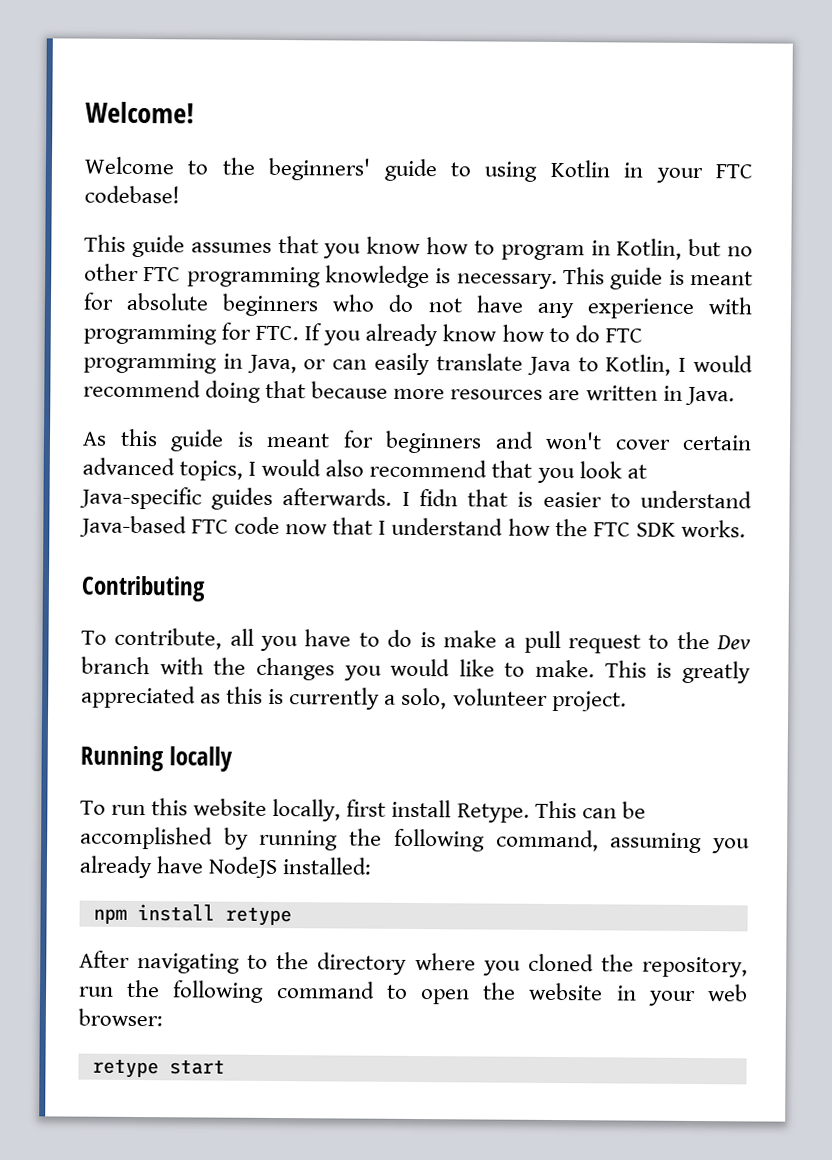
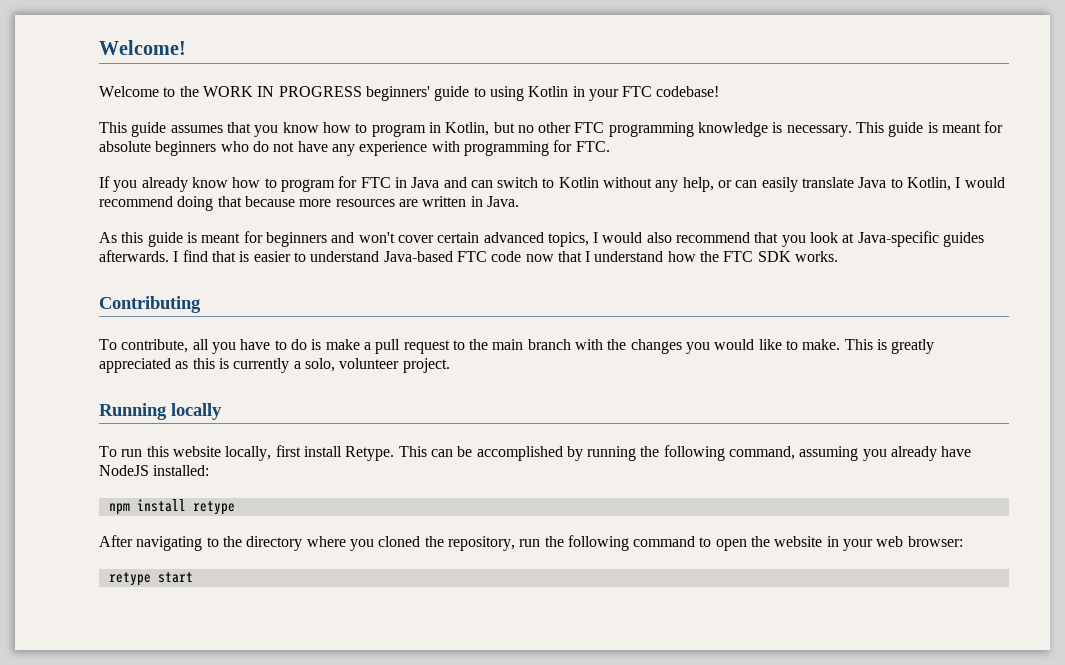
- Welcome to the beginners' guide to using Kotlin in your FTC codebase!
+ Welcome to the WORK IN PROGRESS beginners' guide to using Kotlin in your FTC codebase!
- This guide is meant for absolute beginners who do not have any experience with programming for FTC. If you already know how to do FTC programming in Java, or can easily translate Java to Kotlin, I would recommend doing that because more resources are written in Java.
+ This guide is meant for absolute beginners who do not have any experience with programming for FTC.
+ If you already know how to program for FTC in Java and can switch to Kotlin without any help, or can easily translate Java to Kotlin, I would recommend doing that because more resources are written in Java.
- I fidn that is easier to understand Java-based FTC code now that I understand how the FTC SDK works.
+ I find that is easier to understand Java-based FTC code now that I understand how the FTC SDK works.
- To contribute, all you have to do is make a pull request to the Dev branch with the changes you would like to make.
+ To contribute, all you have to do is make a pull request to the main branch with the changes you would like to make.

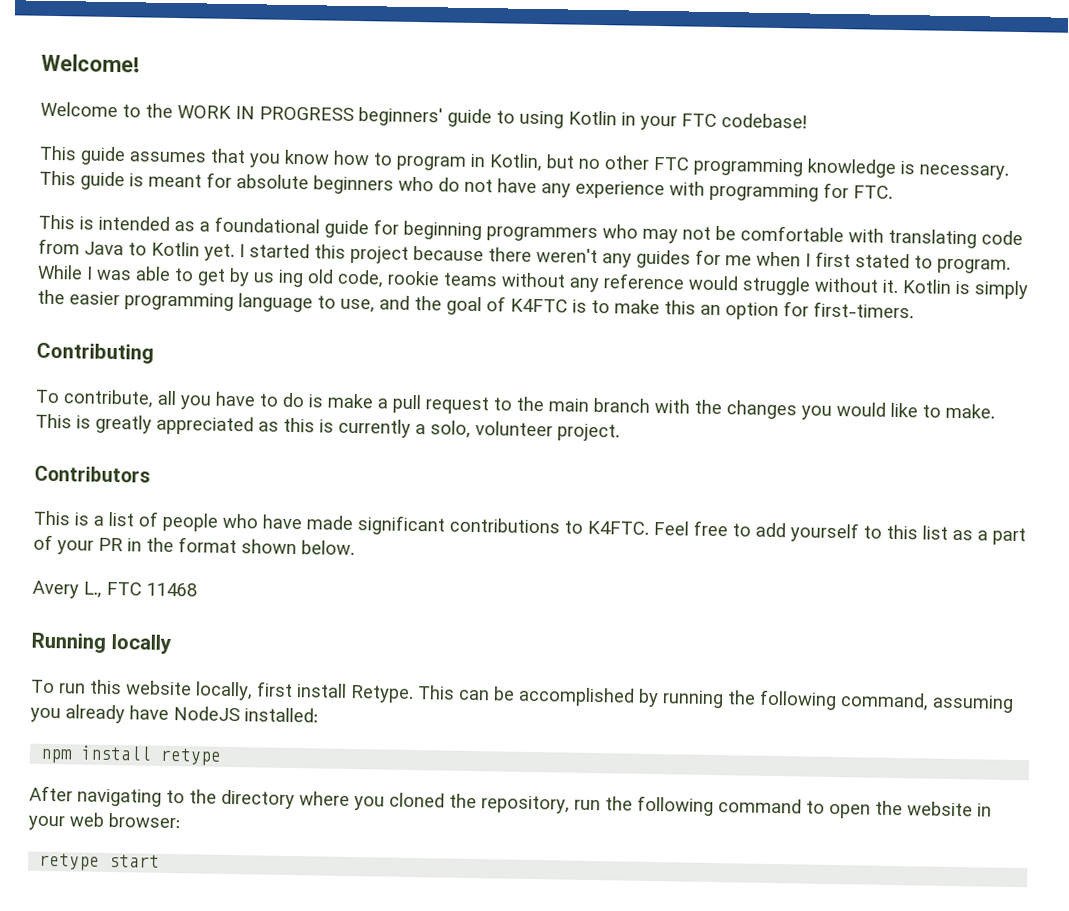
- If you already know how to program for FTC in Java and can switch to Kotlin without any help, or can easily translate Java to Kotlin, I would recommend doing that because more resources are written in Java.
- As this guide is meant for beginners and won't cover certain advanced topics, I would also recommend that you look at Java-specific guides afterwards. I find that is easier to understand Java-based FTC code now that I understand how the FTC SDK works.
+ This is intended as a foundational guide for beginning programmers who may not be comfortable with translating code from Java to Kotlin yet. I started this project because there weren't any guides for me when I first stated to program. While I was able to get by us ing old code, rookie teams without any reference would struggle without it. Kotlin is simply the easier programming language to use, and the goal of K4FTC is to make this an option for first-timers.
+ Contributors
+ This is a list of people who have made significant contributions to K4FTC. Feel free to add yourself to this list as a part of your PR in the format shown below.
+ Avery L., FTC 11468

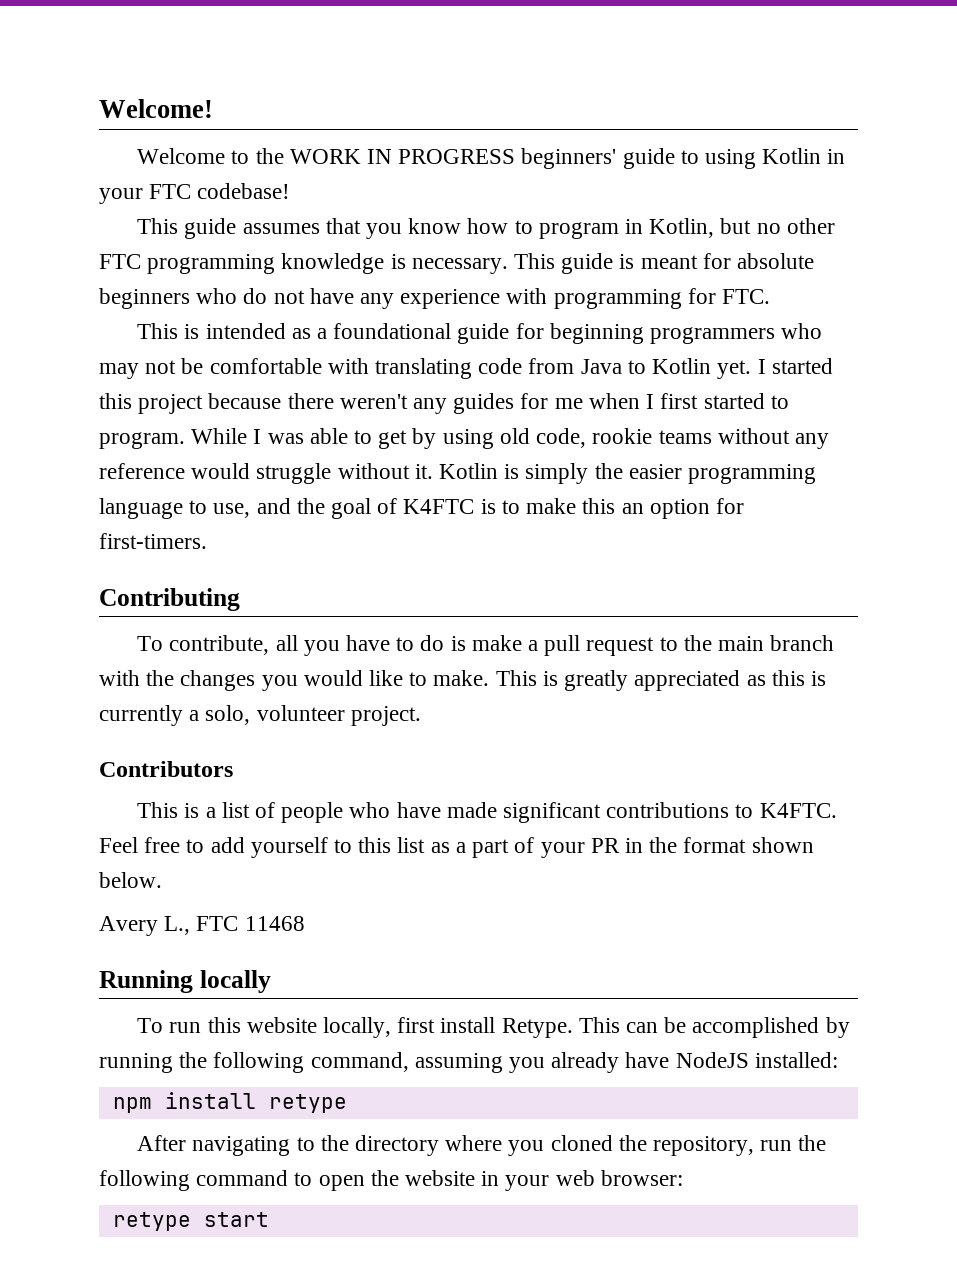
- I started this project because there weren't any guides for me when I first stated to program.
+ I started this project because there weren't any guides for me when I first started to program.
- While I was able to get by us ing old code, rookie teams without any reference would struggle without it.
+ While I was able to get by using old code, rookie teams without any reference would struggle without it.

